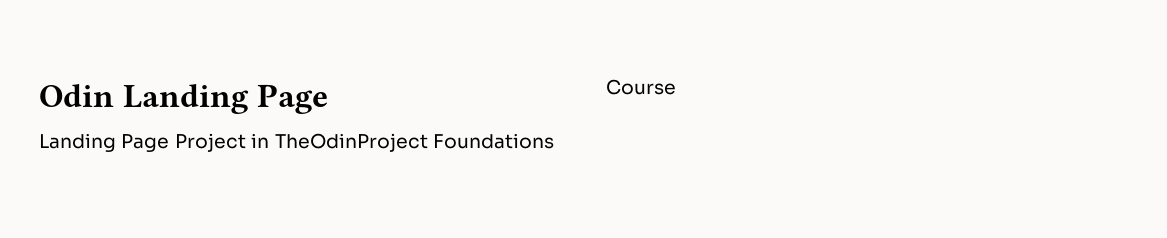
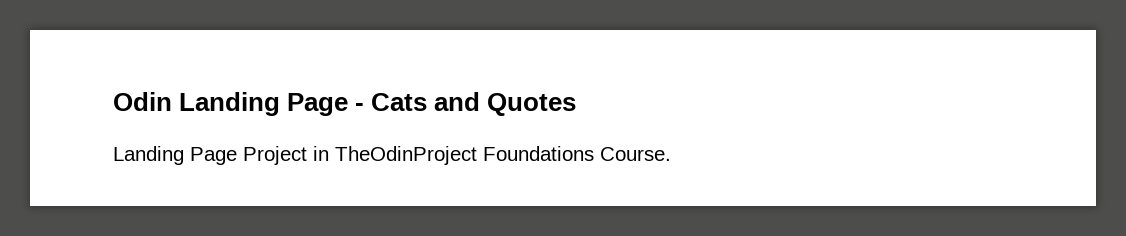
- Odin Landing Page
+ Odin Landing Page - Cats and Quotes
- Landing Page Project in TheOdinProject Foundations Course
+ Landing Page Project in TheOdinProject Foundations Course.

